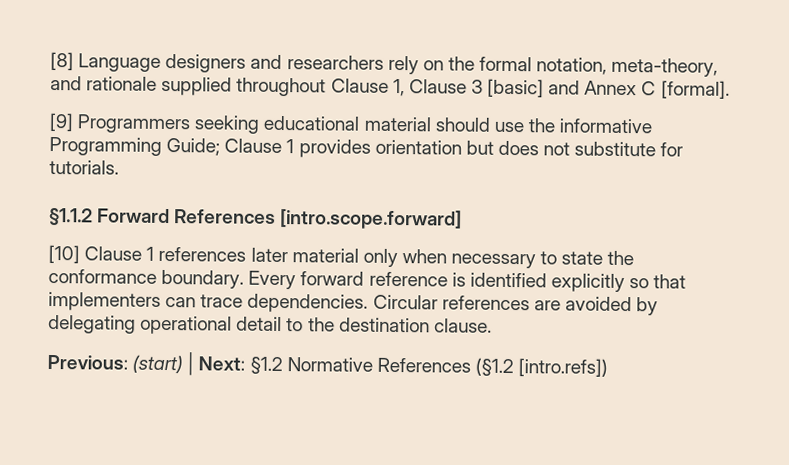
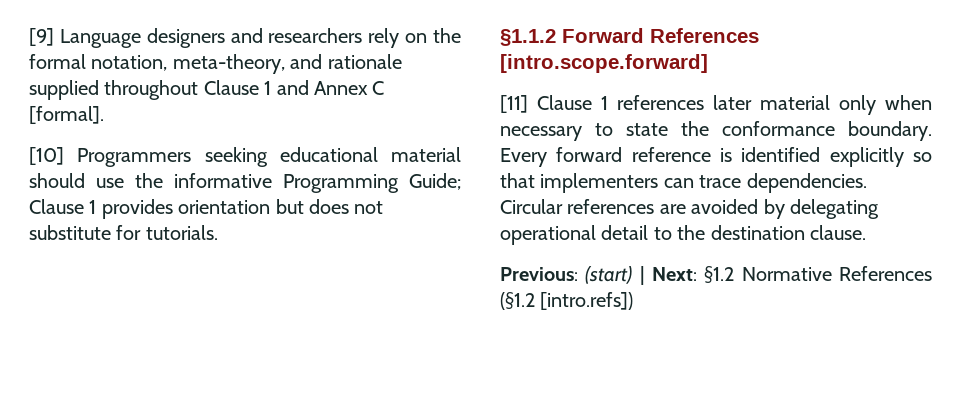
- [8] Language designers and researchers rely on the formal notation, meta-theory, and rationale supplied throughout Clause 1, Clause 3 [basic] and Annex C [formal].
+ [9] Language designers and researchers rely on the formal notation, meta-theory, and rationale supplied throughout Clause 1 and Annex C [formal].
- [9] Programmers seeking educational material should use the informative Programming Guide; Clause 1 provides orientation but does not substitute for tutorials.
+ [10] Programmers seeking educational material should use the informative Programming Guide; Clause 1 provides orientation but does not substitute for tutorials.
- [10] Clause 1 references later material only when necessary to state the conformance boundary.
+ [11] Clause 1 references later material only when necessary to state the conformance boundary.

